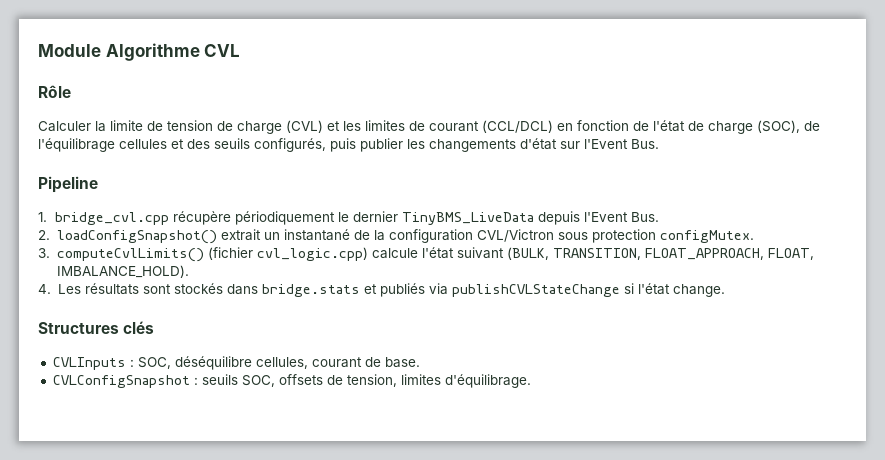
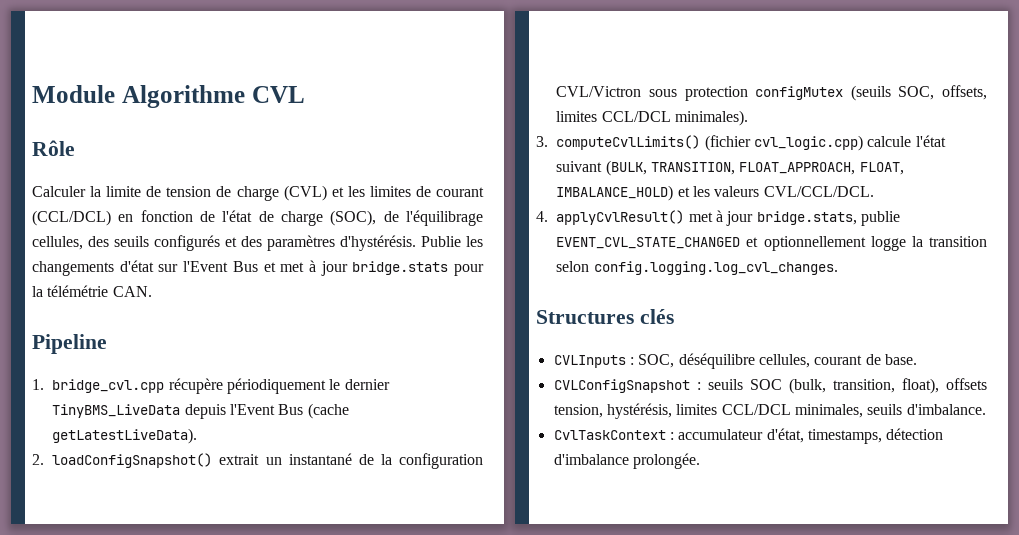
- Calculer la limite de tension de charge (CVL) et les limites de courant (CCL/DCL) en fonction de l'état de charge (SOC), de l'équilibrage cellules et des seuils configurés, puis publier les changements d'état sur l'Event Bus.
+ Calculer la limite de tension de charge (CVL) et les limites de courant (CCL/DCL) en fonction de l'état de charge (SOC), de l'équilibrage cellules, des seuils configurés et des paramètres d'hystérésis. Publie les changements d'état sur l'Event Bus et met à jour bridge.stats pour la télémétrie CAN.
- 1. bridge_cvl.cpp récupère périodiquement le dernier TinyBMS_LiveData depuis l'Event Bus.
+ 1. bridge_cvl.cpp récupère périodiquement le dernier TinyBMS_LiveData depuis l'Event Bus (cache getLatestLiveData).
- 2. loadConfigSnapshot() extrait un instantané de la configuration CVL/Victron sous protection configMutex.
+ 2. loadConfigSnapshot() extrait un instantané de la configuration CVL/Victron sous protection configMutex (seuils SOC, offsets, limites CCL/DCL minimales).
- 3. computeCvlLimits() (fichier cvl_logic.cpp) calcule l'état suivant (BULK, TRANSITION, FLOAT_APPROACH, FLOAT, IMBALANCE_HOLD).
- 4. Les résultats sont stockés dans bridge.stats et publiés via publishCVLStateChange si l'état change.
+ 3. computeCvlLimits() (fichier cvl_logic.cpp) calcule l'état suivant (BULK, TRANSITION, FLOAT_APPROACH, FLOAT, IMBALANCE_HOLD) et les valeurs CVL/CCL/DCL.
+ 4. applyCvlResult() met à jour bridge.stats, publie EVENT_CVL_STATE_CHANGED et optionnellement logge la transition selon config.logging.log_cvl_changes.
- CVLConfigSnapshot : seuils SOC, offsets de tension, limites d'équilibrage.
+ CVLConfigSnapshot : seuils SOC (bulk, transition, float), offsets tension, hystérésis, limites CCL/DCL minimales, seuils d'imbalance.
+ CvlTaskContext : accumulateur d'état, timestamps, détection d'imbalance prolongée.

